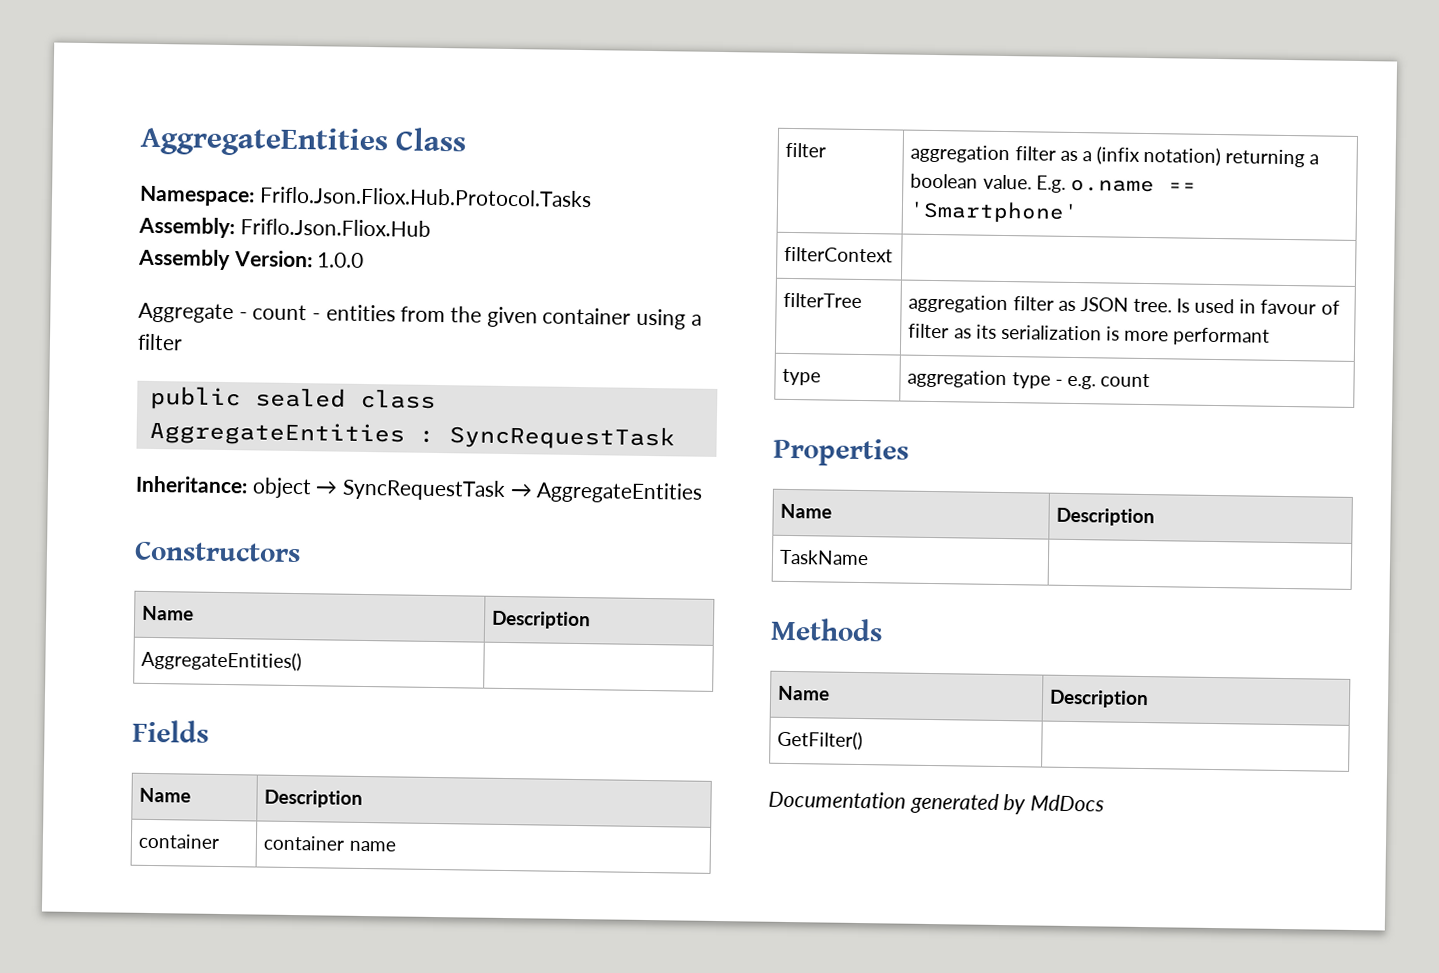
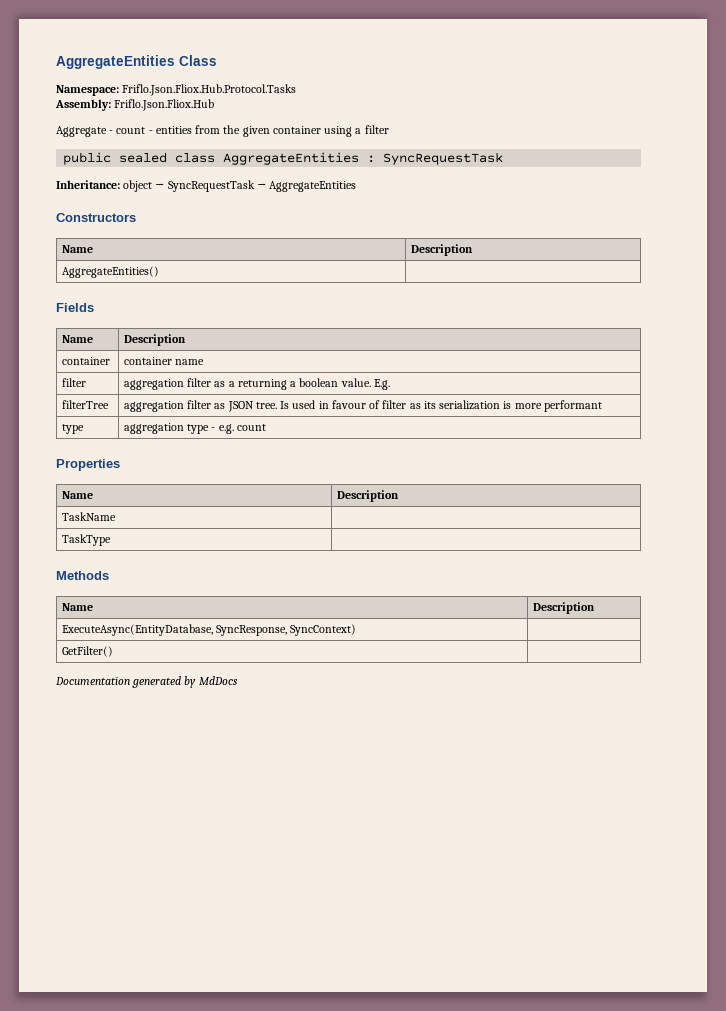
- Assembly Version: 1.0.0
- filter | aggregation filter as a (infix notation) returning a boolean value. E.g. o.name == 'Smartphone'
- filterContext |
+ filter | aggregation filter as a returning a boolean value. E.g.
+ TaskType |
+ ExecuteAsync(EntityDatabase, SyncResponse, SyncContext) |

